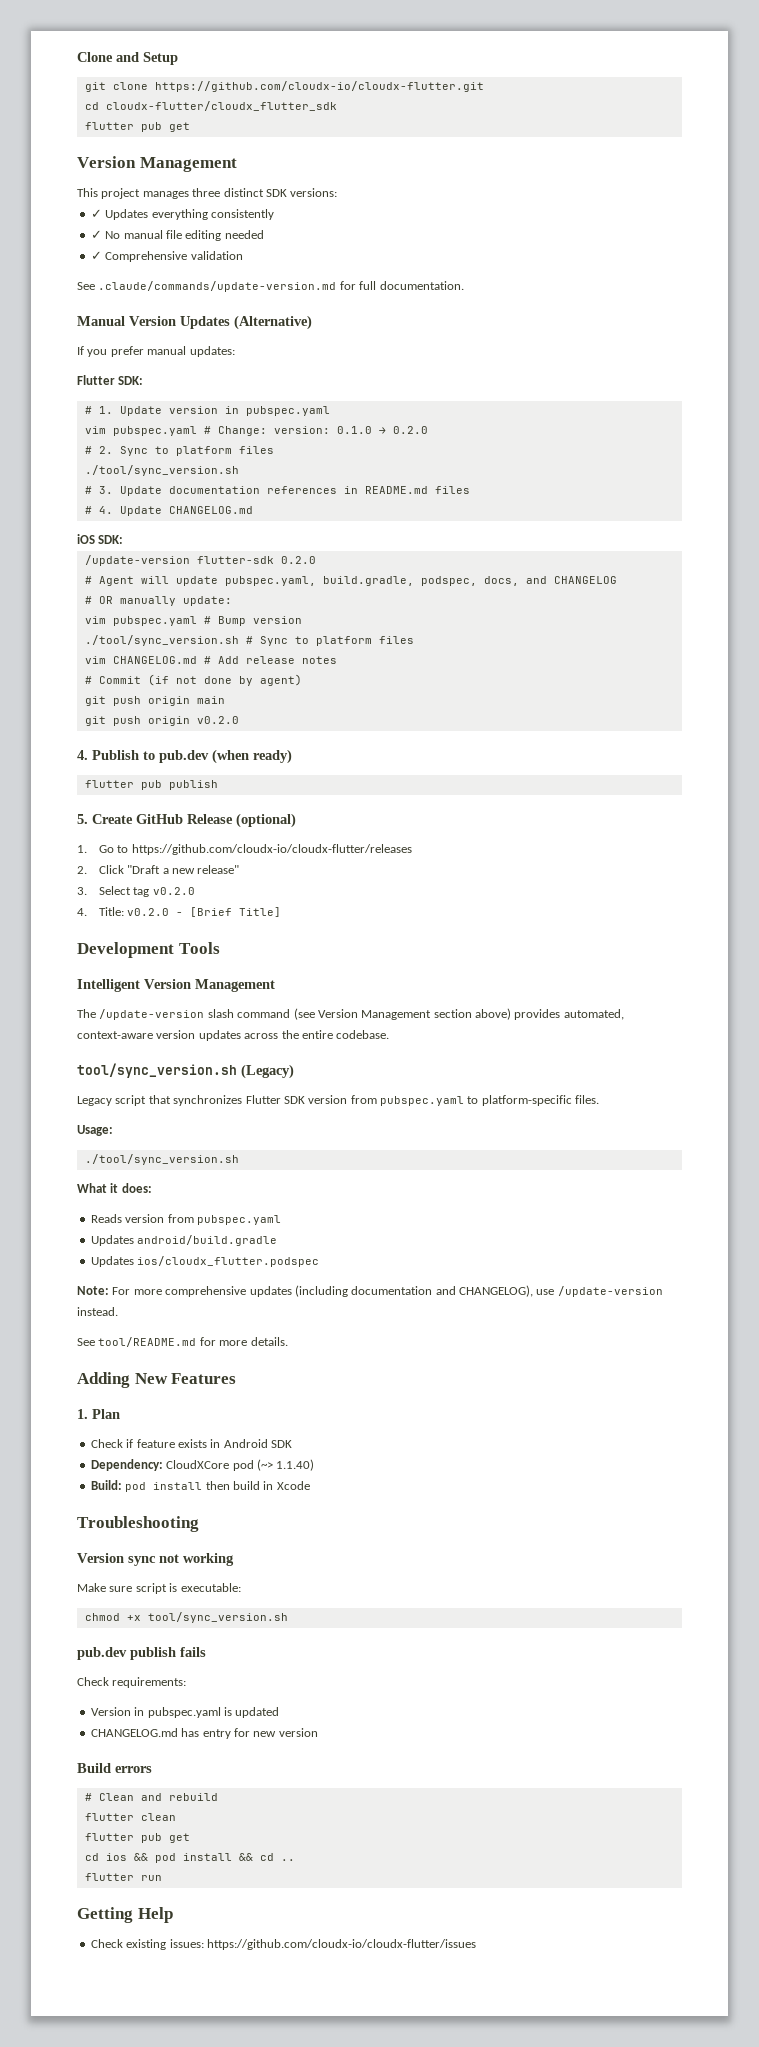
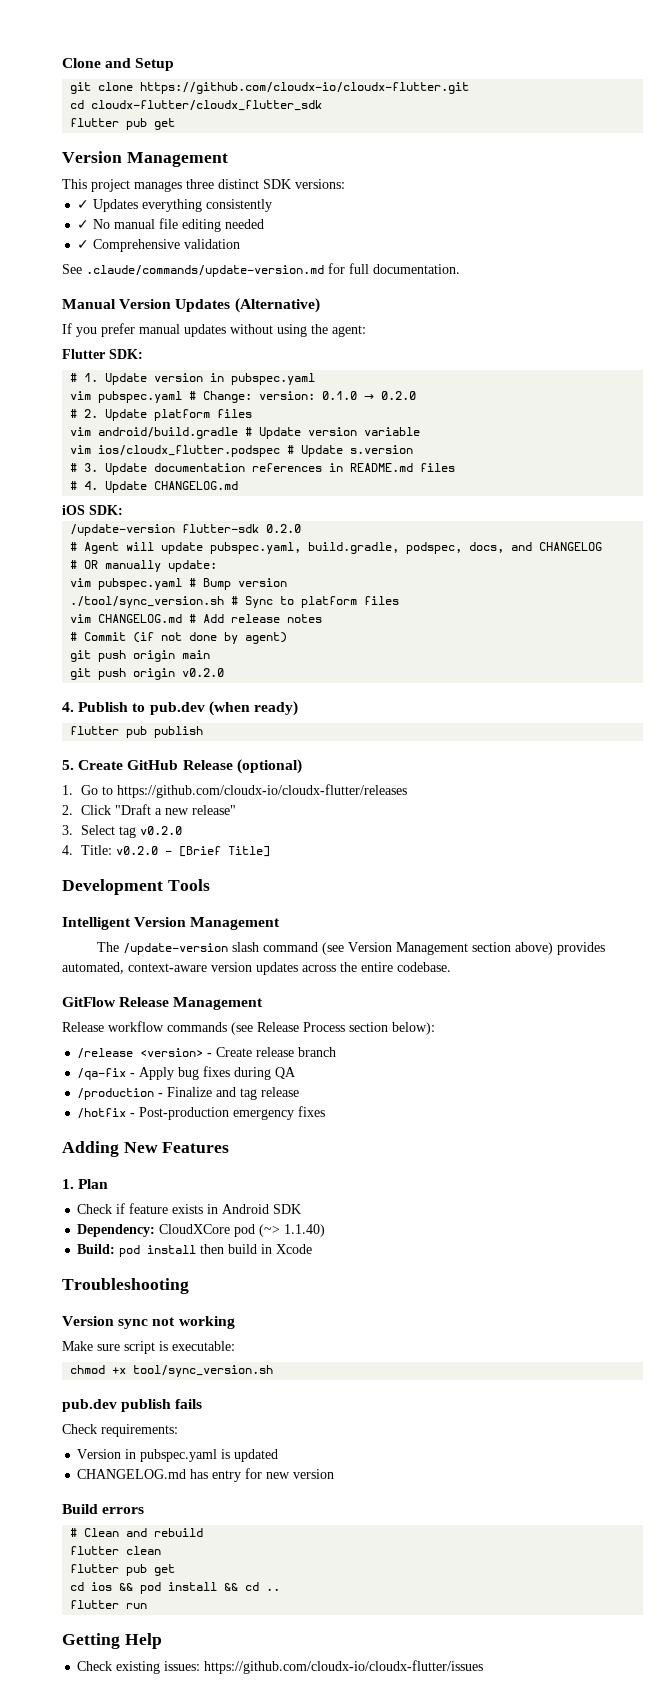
- If you prefer manual updates:
+ If you prefer manual updates without using the agent:
- # 2. Sync to platform files
- ./tool/sync_version.sh
+ # 2. Update platform files
+ vim android/build.gradle # Update version variable
+ vim ios/cloudx_flutter.podspec # Update s.version
- tool/sync_version.sh (Legacy)
- Legacy script that synchronizes Flutter SDK version from pubspec.yaml to platform-specific files.
- Usage:
- ./tool/sync_version.sh
- What it does:
- Reads version from pubspec.yaml
- Updates android/build.gradle
- Updates ios/cloudx_flutter.podspec
- Note: For more comprehensive updates (including documentation and CHANGELOG), use /update-version instead.
- See tool/README.md for more details.
+ GitFlow Release Management
+ Release workflow commands (see Release Process section below):
+ /release <version> - Create release branch
+ /qa-fix - Apply bug fixes during QA
+ /production - Finalize and tag release
+ /hotfix - Post-production emergency fixes

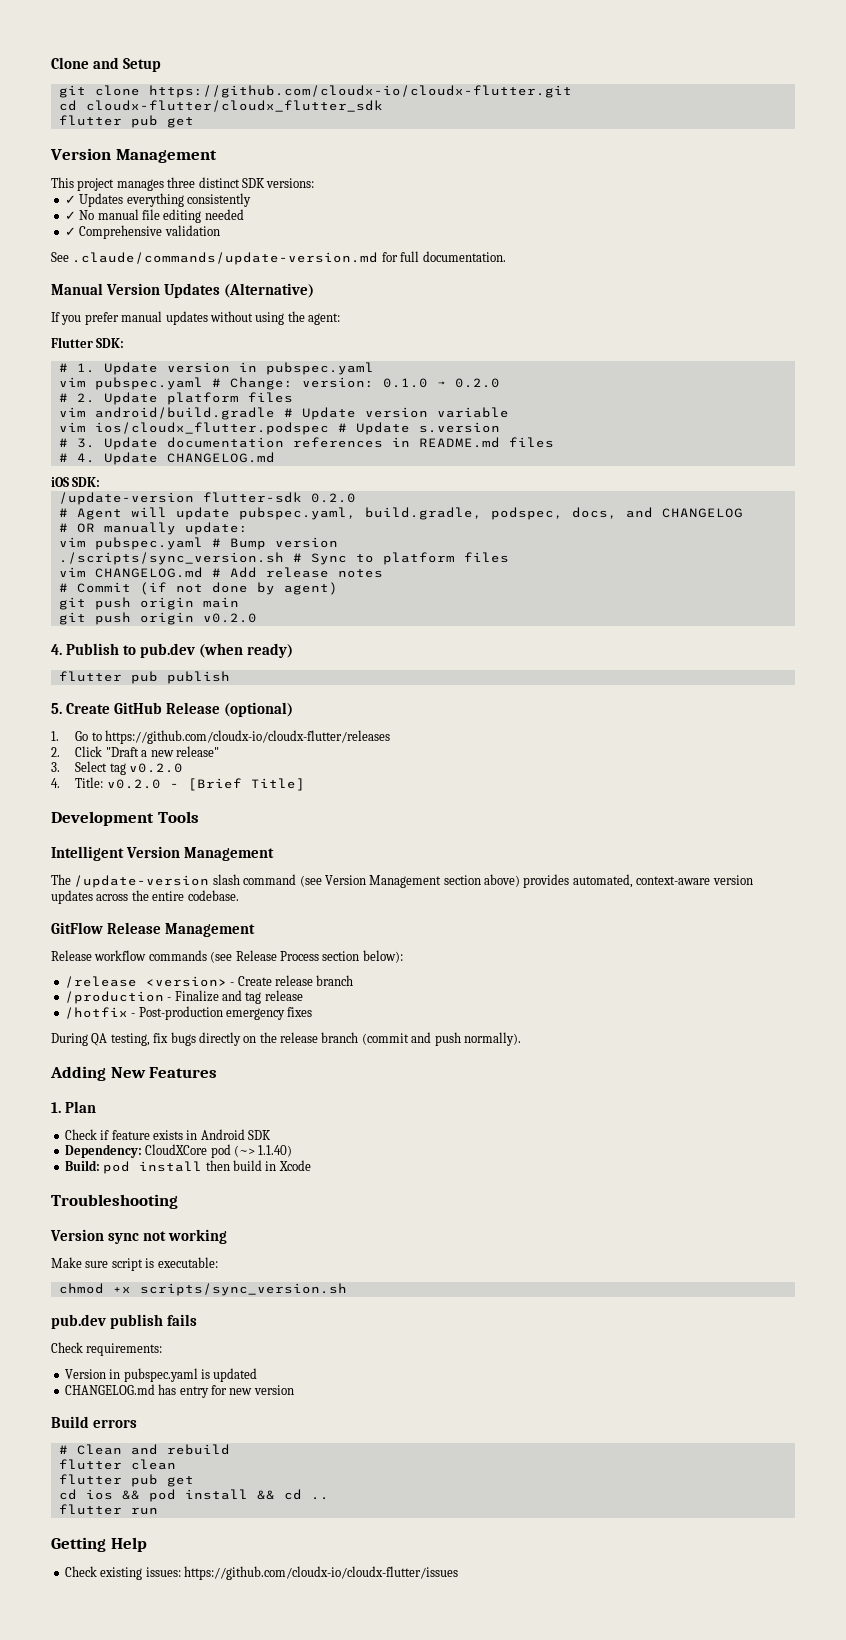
- ./tool/sync_version.sh # Sync to platform files
+ ./scripts/sync_version.sh # Sync to platform files
- /qa-fix - Apply bug fixes during QA
+ During QA testing, fix bugs directly on the release branch (commit and push normally).
- chmod +x tool/sync_version.sh
+ chmod +x scripts/sync_version.sh

